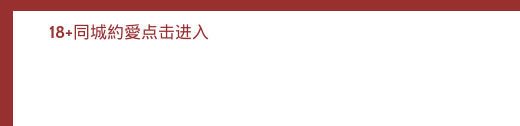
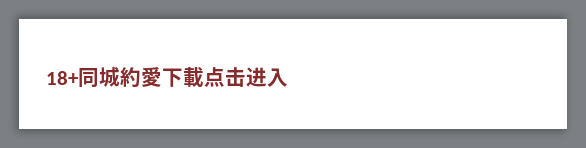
- 18+同城約愛点击进入
+ 18+同城約愛下載点击进入

